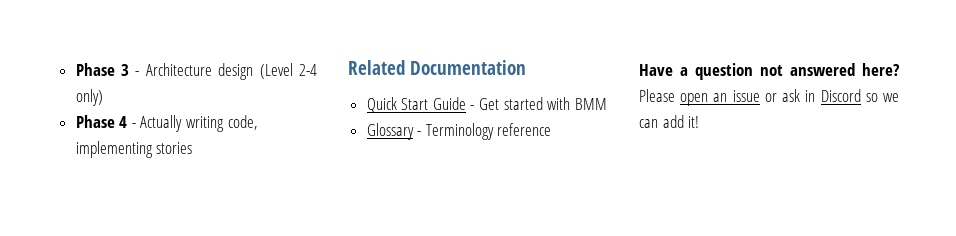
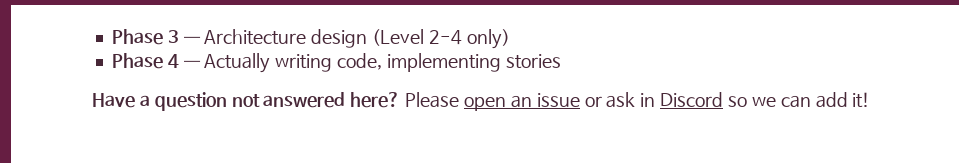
- Phase 3 - Architecture design (Level 2-4 only)
+ Phase 3 — Architecture design (Level 2-4 only)
- Phase 4 - Actually writing code, implementing stories
+ Phase 4 — Actually writing code, implementing stories
- Related Documentation
- Quick Start Guide - Get started with BMM
- Glossary - Terminology reference

